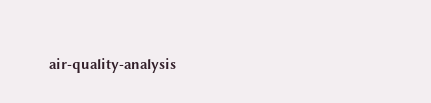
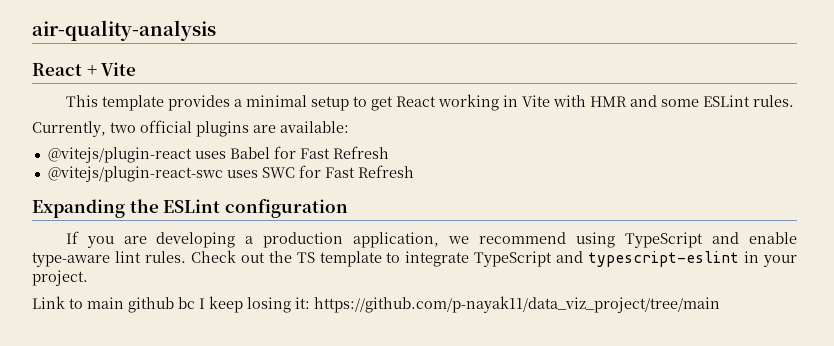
+ React + Vite
+ This template provides a minimal setup to get React working in Vite with HMR and some ESLint rules.
+ Currently, two official plugins are available:
+ @vitejs/plugin-react uses Babel for Fast Refresh
+ @vitejs/plugin-react-swc uses SWC for Fast Refresh
+ Expanding the ESLint configuration
+ If you are developing a production application, we recommend using TypeScript and enable type-aware lint rules. Check out the TS template to integrate TypeScript and typescript-eslint in your project.
+ Link to main github bc I keep losing it: https://github.com/p-nayak11/data_viz_project/tree/main

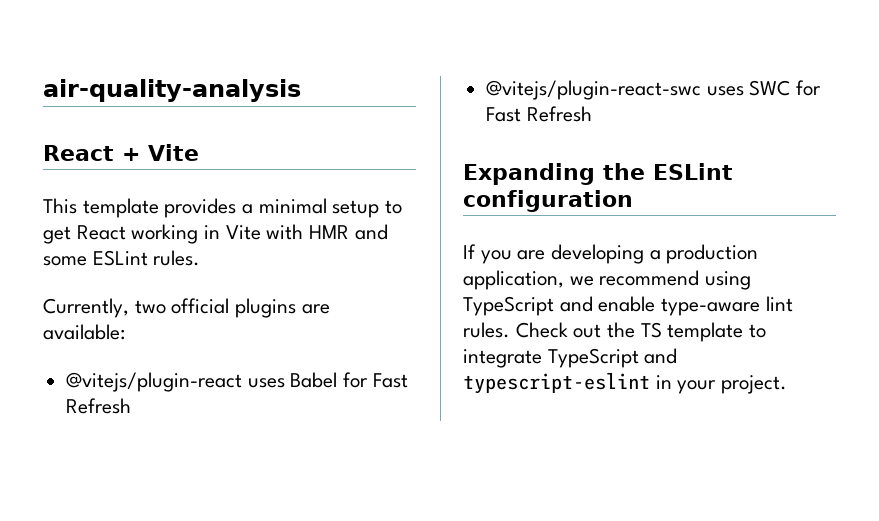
- Link to main github bc I keep losing it: https://github.com/p-nayak11/data_viz_project/tree/main

